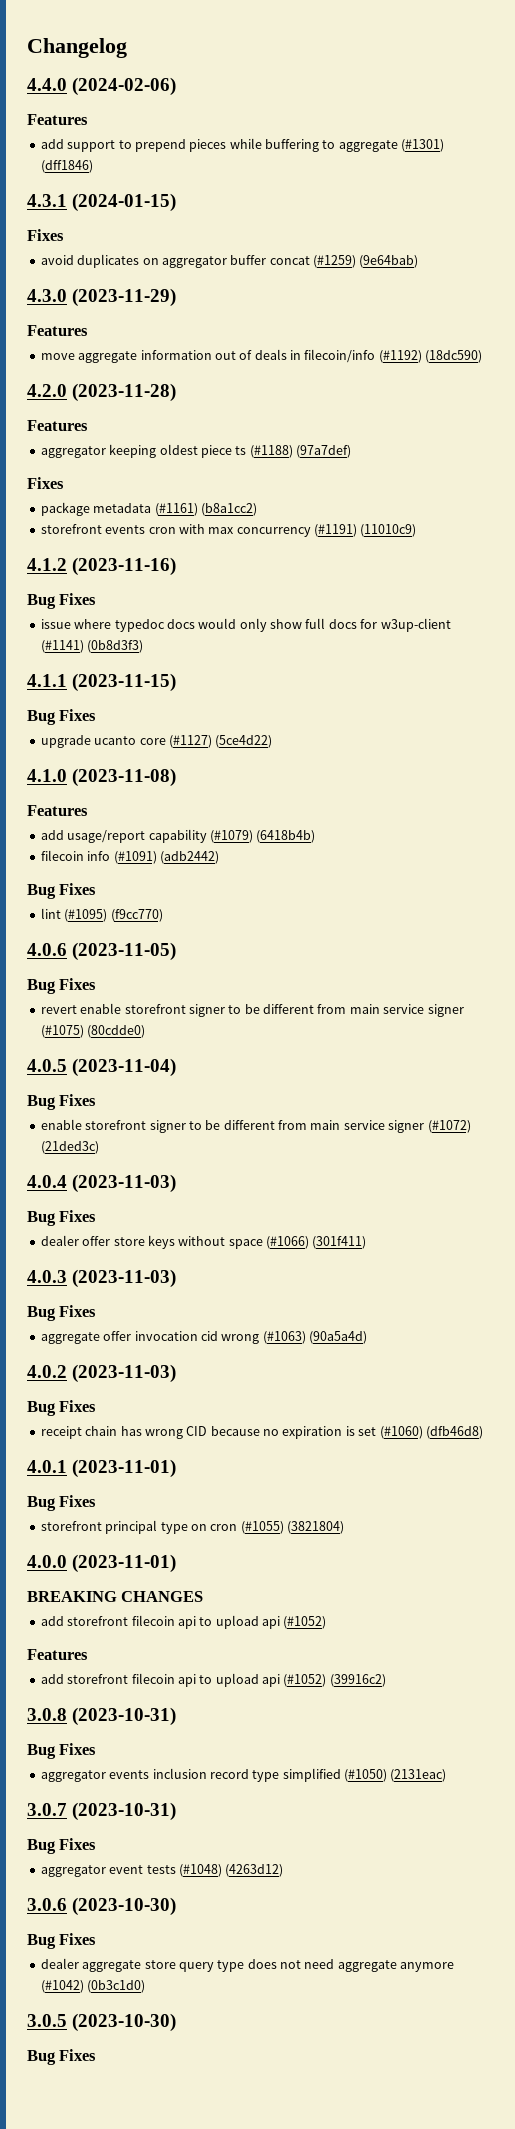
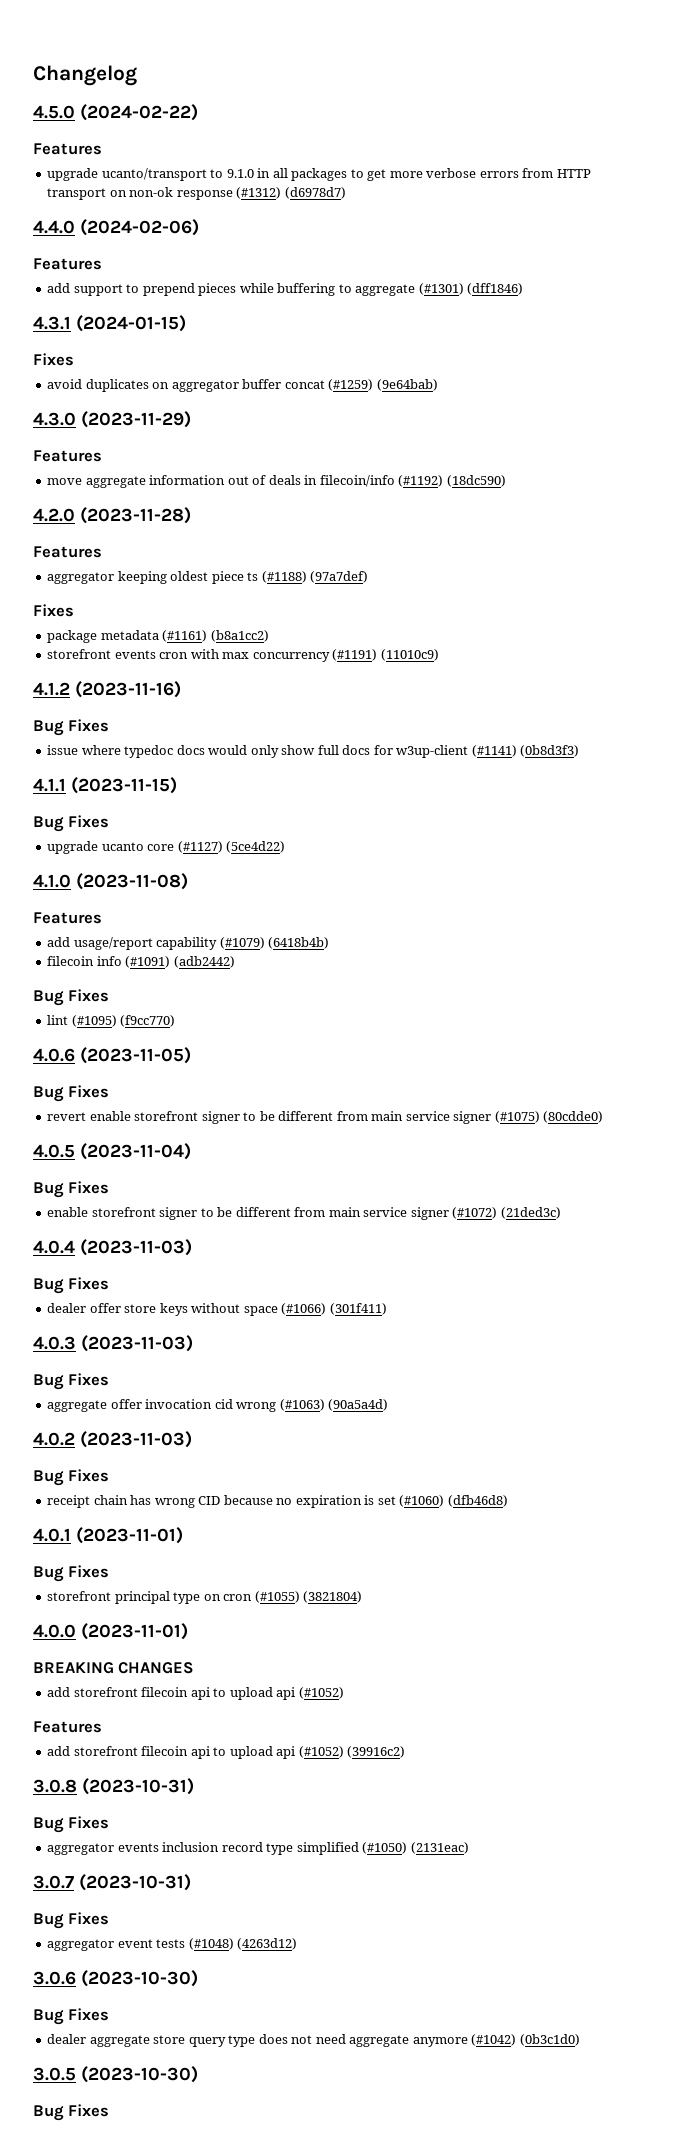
+ 4.5.0 (2024-02-22)
+ Features
+ upgrade ucanto/transport to 9.1.0 in all packages to get more verbose errors from HTTP transport on non-ok response (#1312) (d6978d7)

